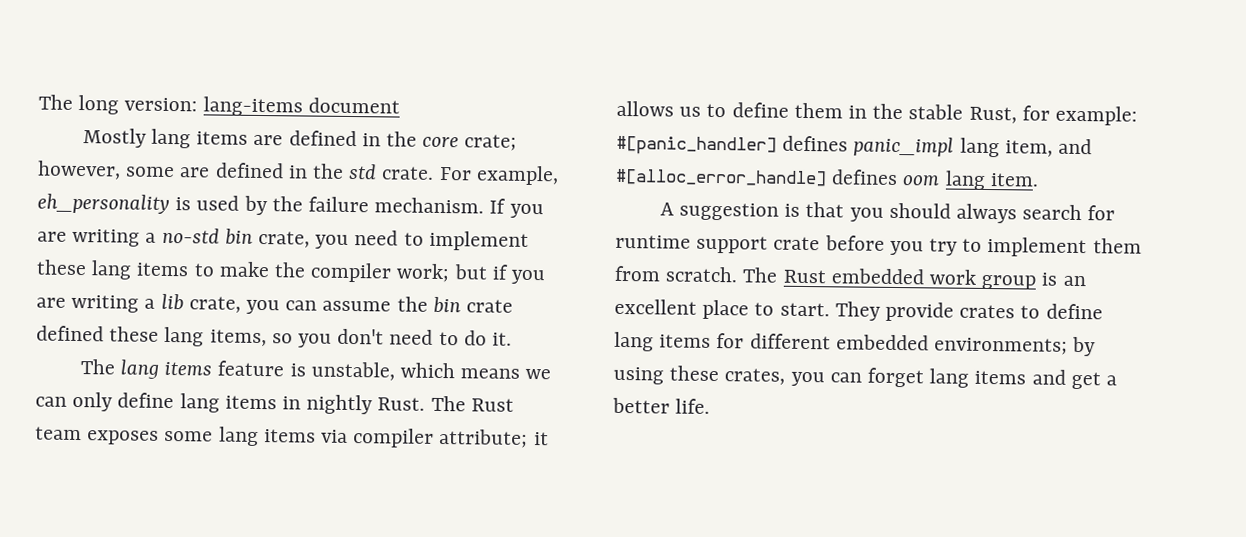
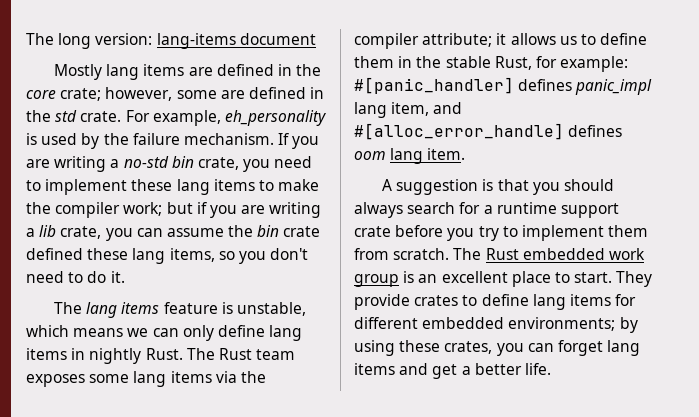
- The Rust team exposes some lang items via compiler attribute; it allows us to define them in the stable Rust, for example: #[panic_handler] defines panic_impl lang item, and #[alloc_error_handle] defines oom lang item.
+ The Rust team exposes some lang items via the compiler attribute; it allows us to define them in the stable Rust, for example: #[panic_handler] defines panic_impl lang item, and #[alloc_error_handle] defines oom lang item.
- A suggestion is that you should always search for runtime support crate before you try to implement them from scratch.
+ A suggestion is that you should always search for a runtime support crate before you try to implement them from scratch.

